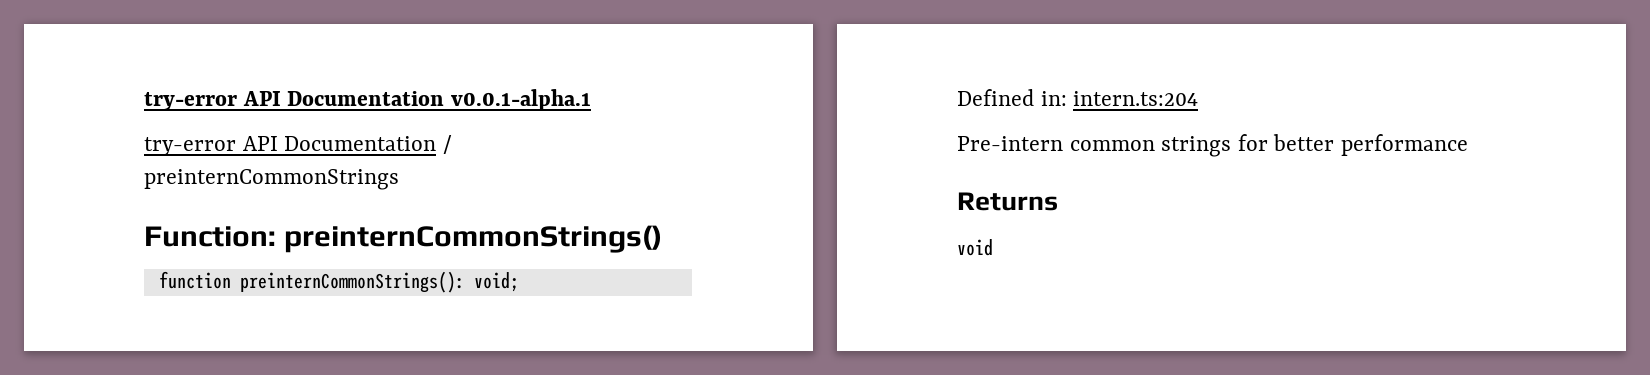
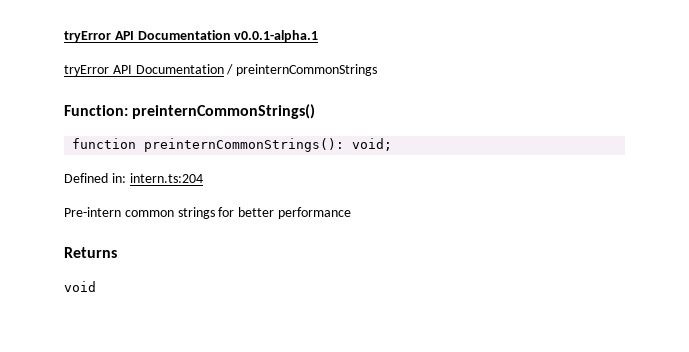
- try-error API Documentation v0.0.1-alpha.1
+ tryError API Documentation v0.0.1-alpha.1
- try-error API Documentation / preinternCommonStrings
+ tryError API Documentation / preinternCommonStrings

